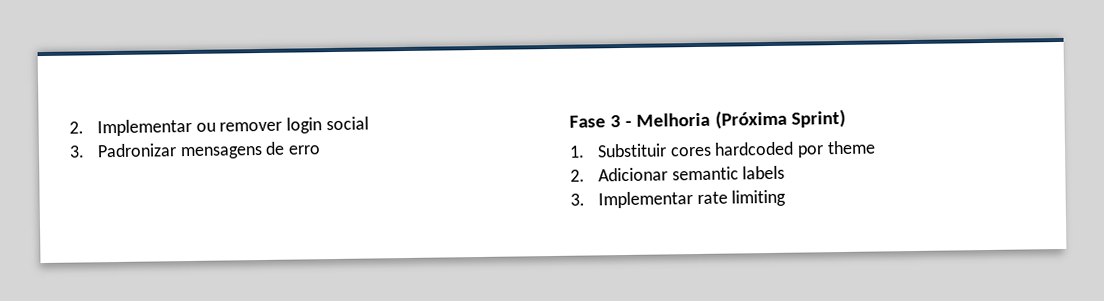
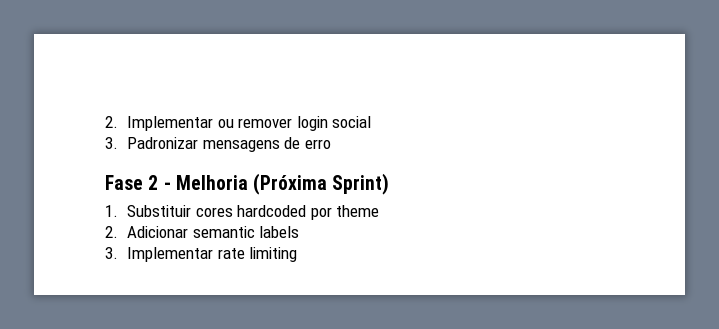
- Fase 3 - Melhoria (Próxima Sprint)
+ Fase 2 - Melhoria (Próxima Sprint)

